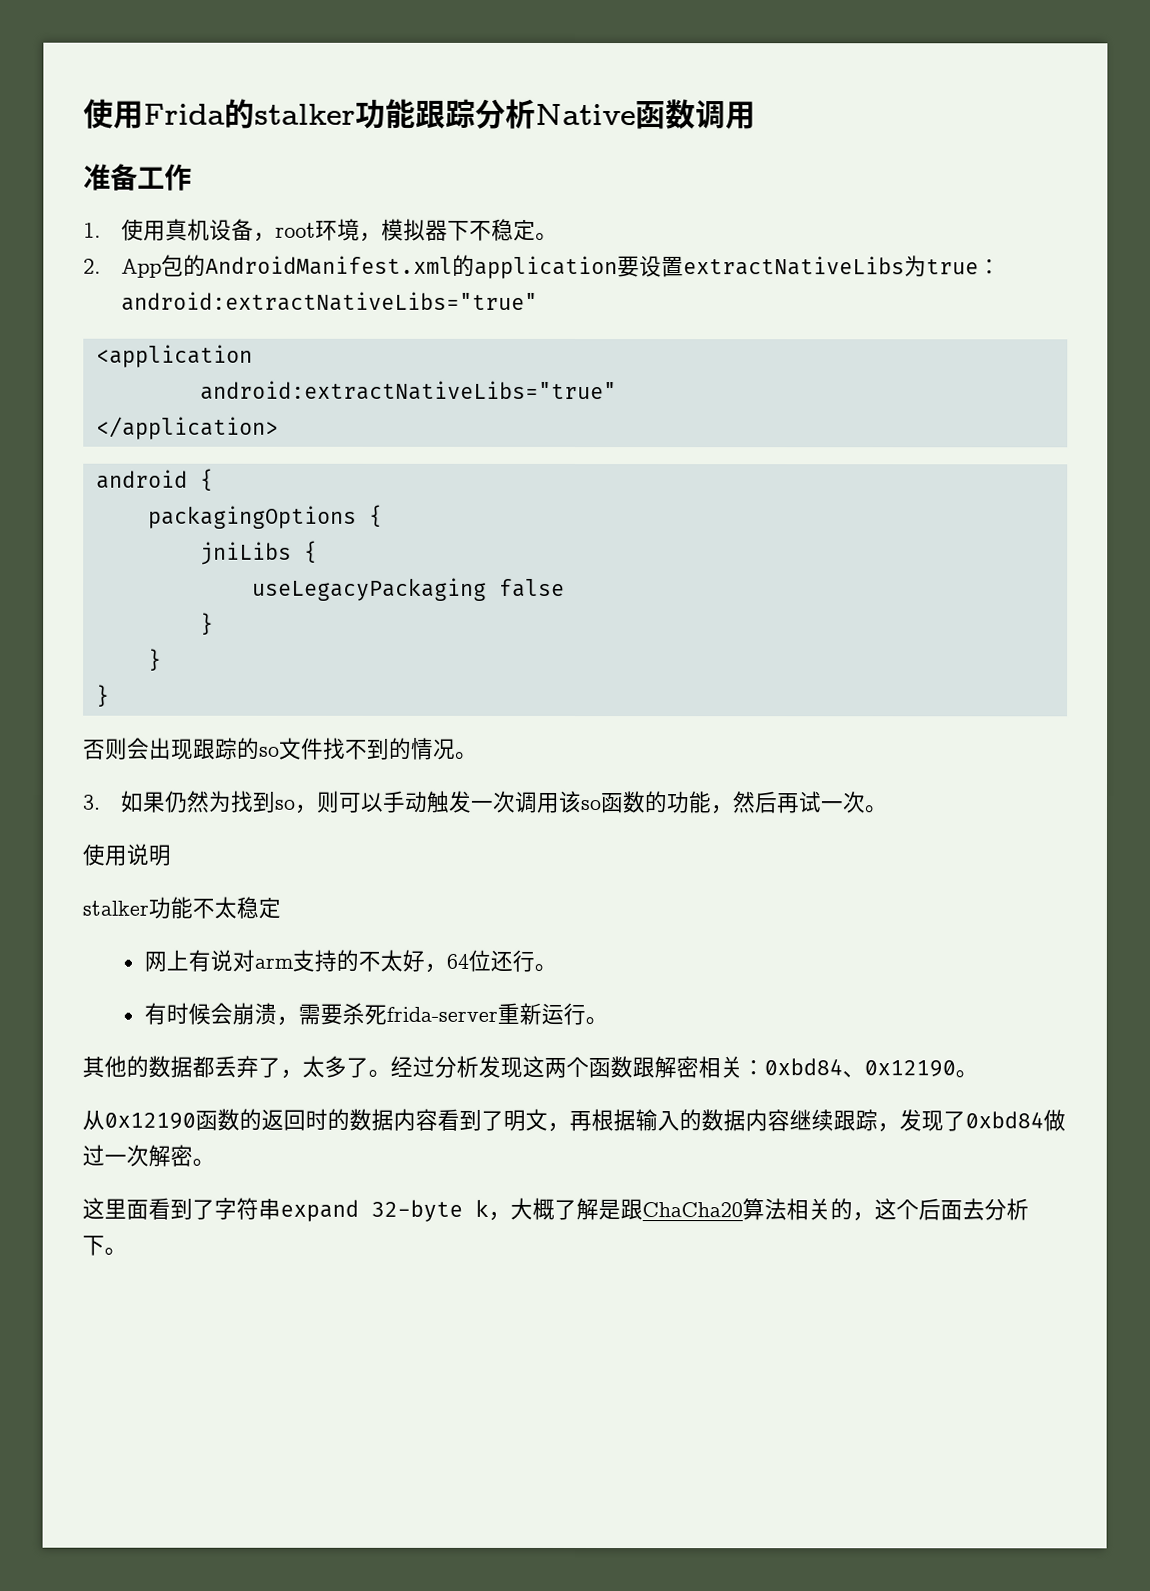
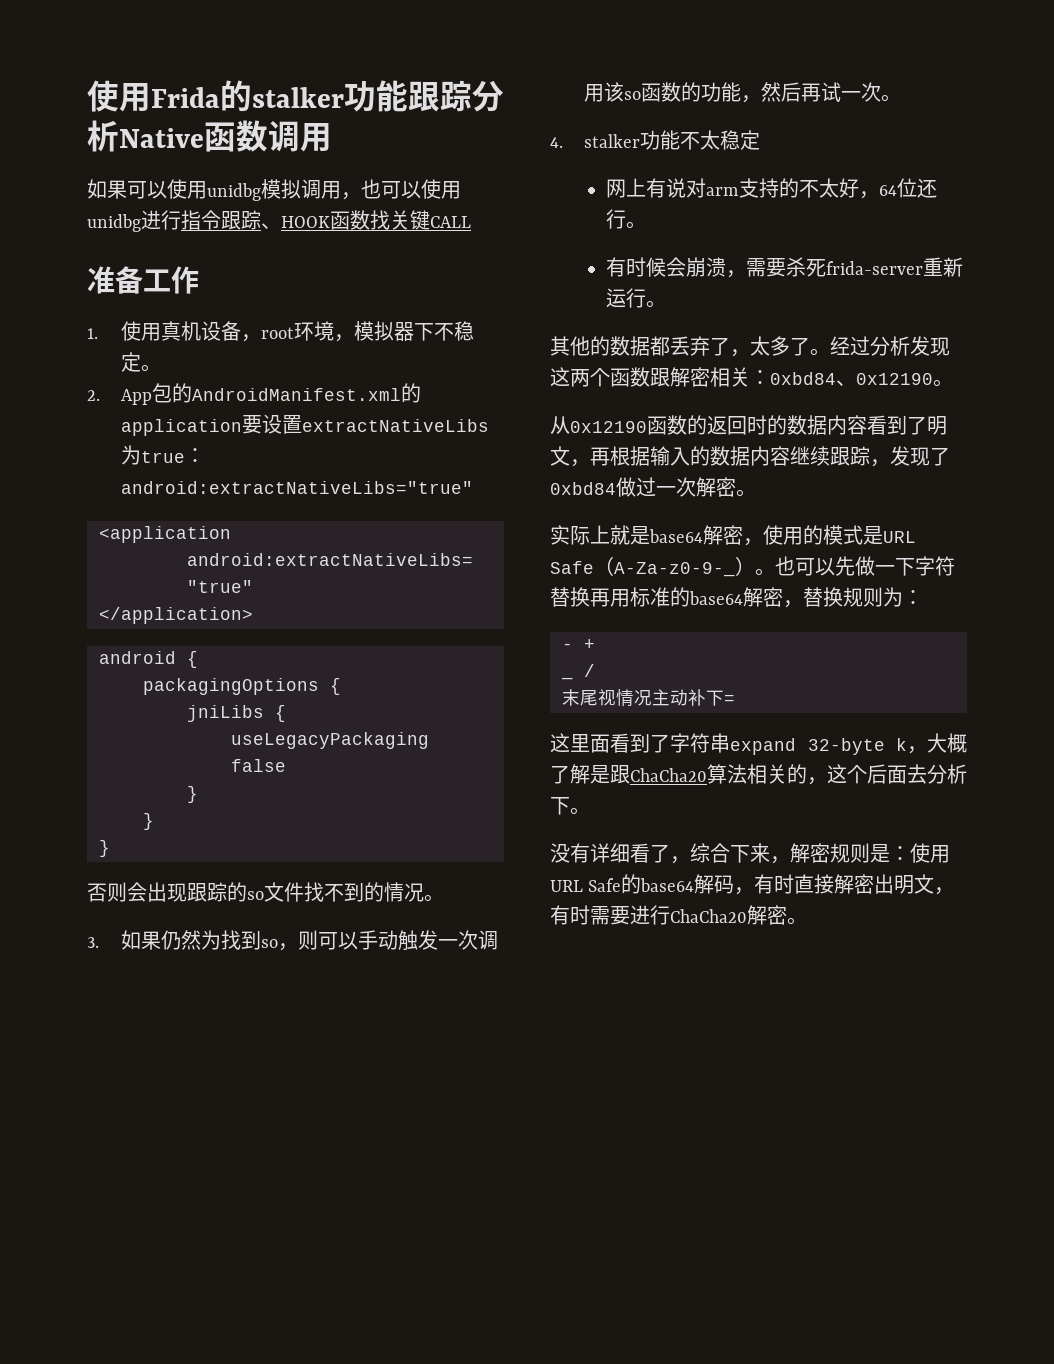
+ 如果可以使用unidbg模拟调用，也可以使用unidbg进行指令跟踪、HOOK函数找关键CALL
- 使用说明
- stalker功能不太稳定
+ 4. stalker功能不太稳定
+ 实际上就是base64解密，使用的模式是URL Safe（A-Za-z0-9-_）。也可以先做一下字符替换再用标准的base64解密，替换规则为：
+ - +
+ _ /
+ 末尾视情况主动补下=
+ 没有详细看了，综合下来，解密规则是：使用URL Safe的base64解码，有时直接解密出明文，有时需要进行ChaCha20解密。

